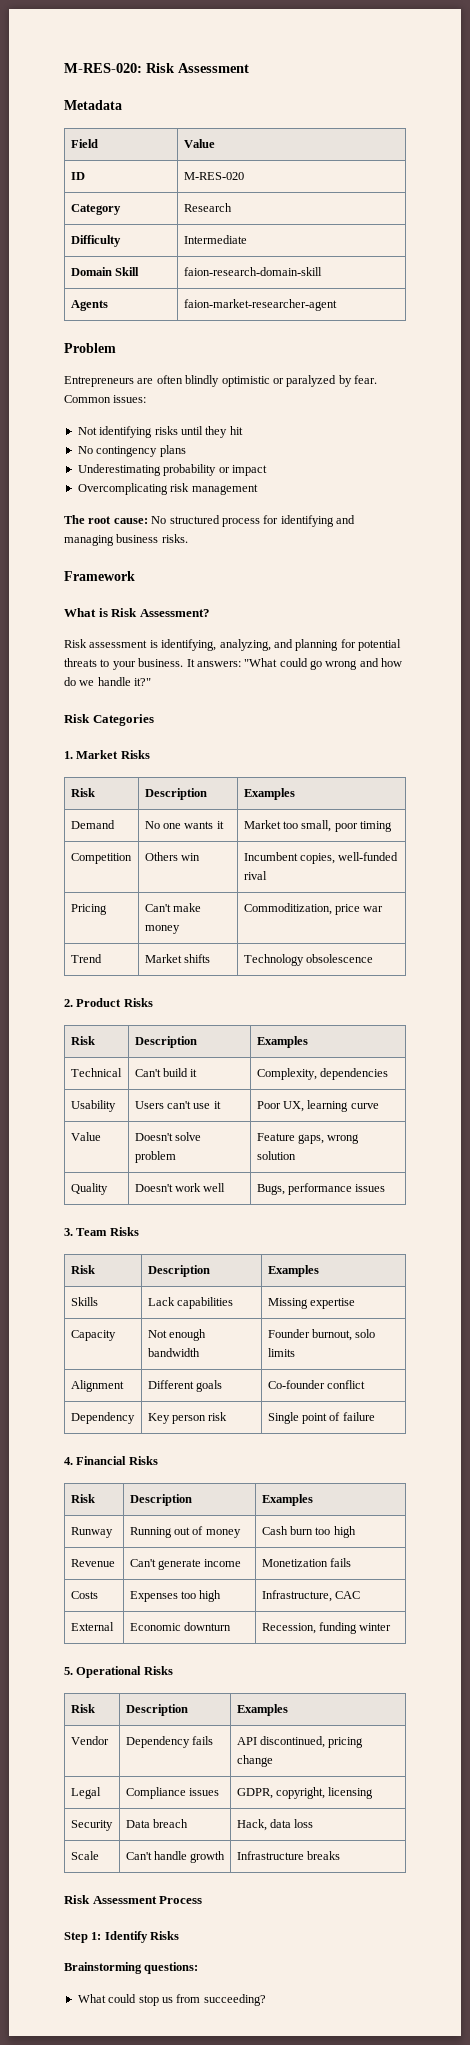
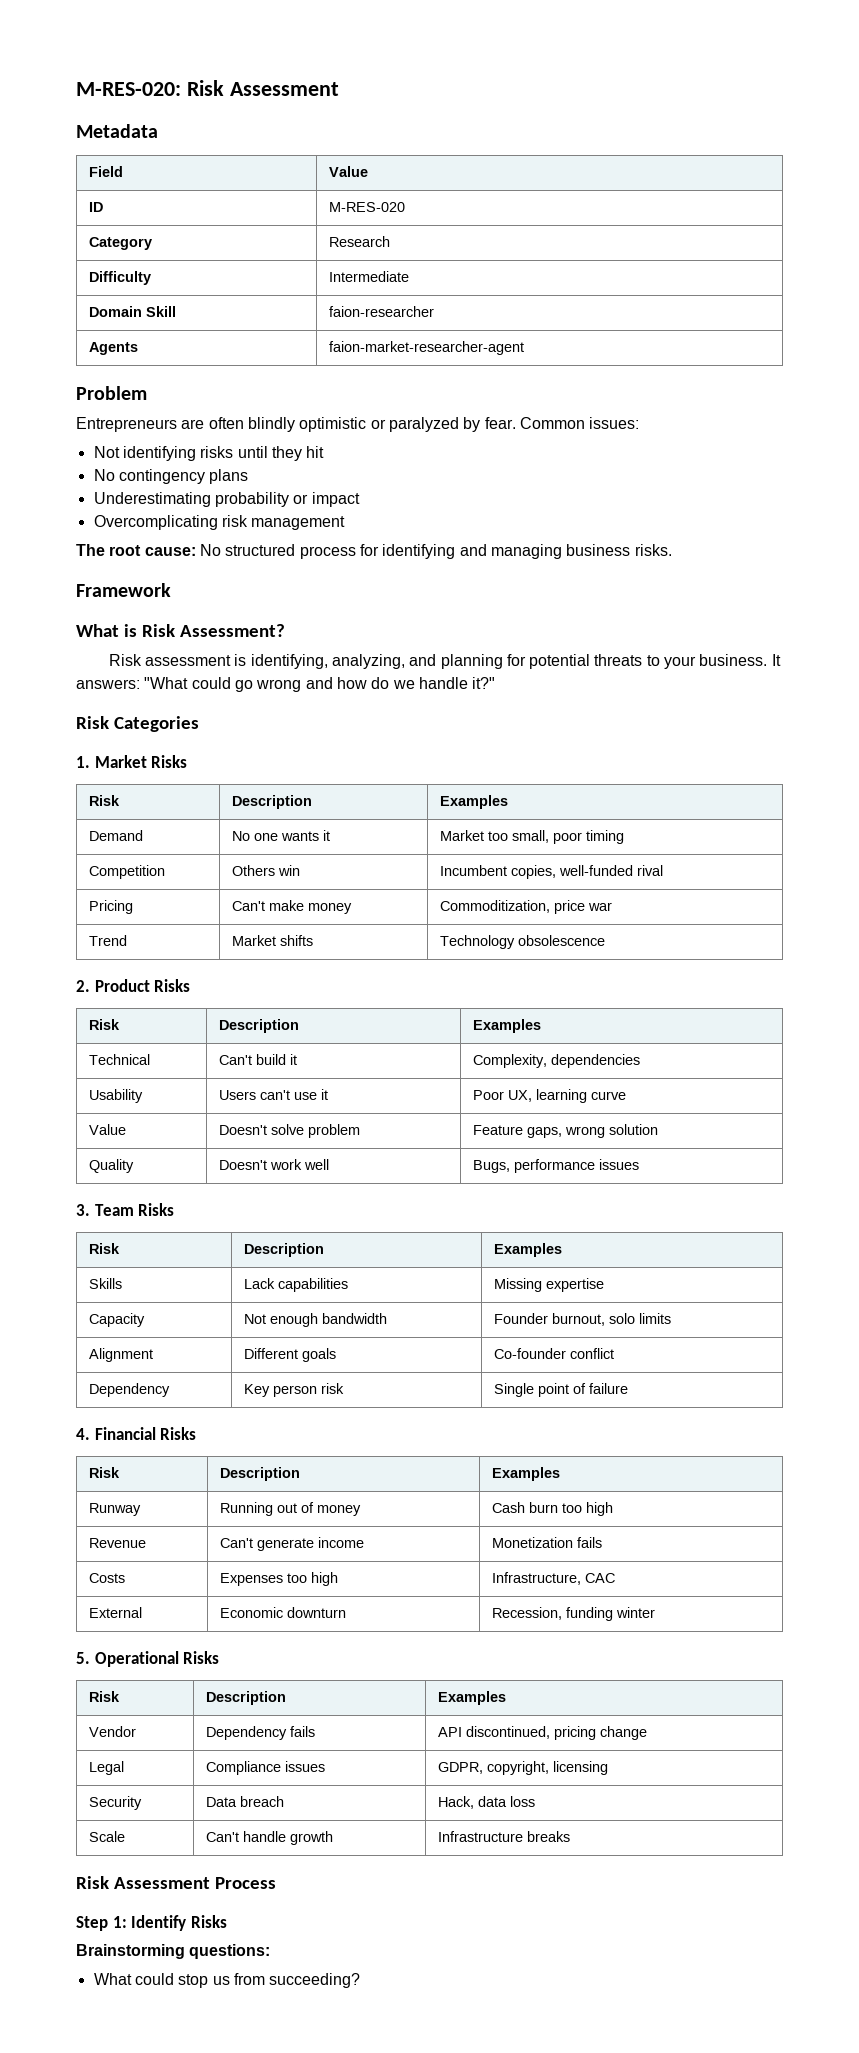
- Domain Skill | faion-research-domain-skill
+ Domain Skill | faion-researcher

